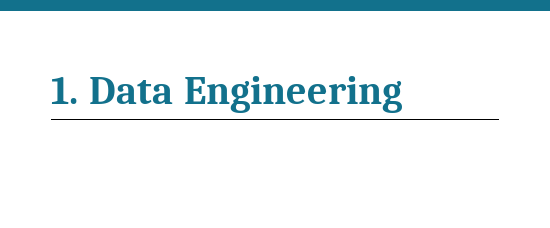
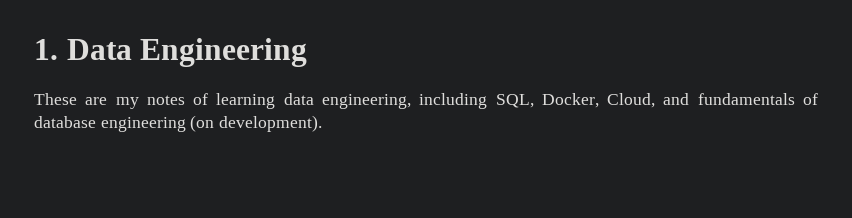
+ These are my notes of learning data engineering, including SQL, Docker, Cloud, and fundamentals of database engineering (on development).

